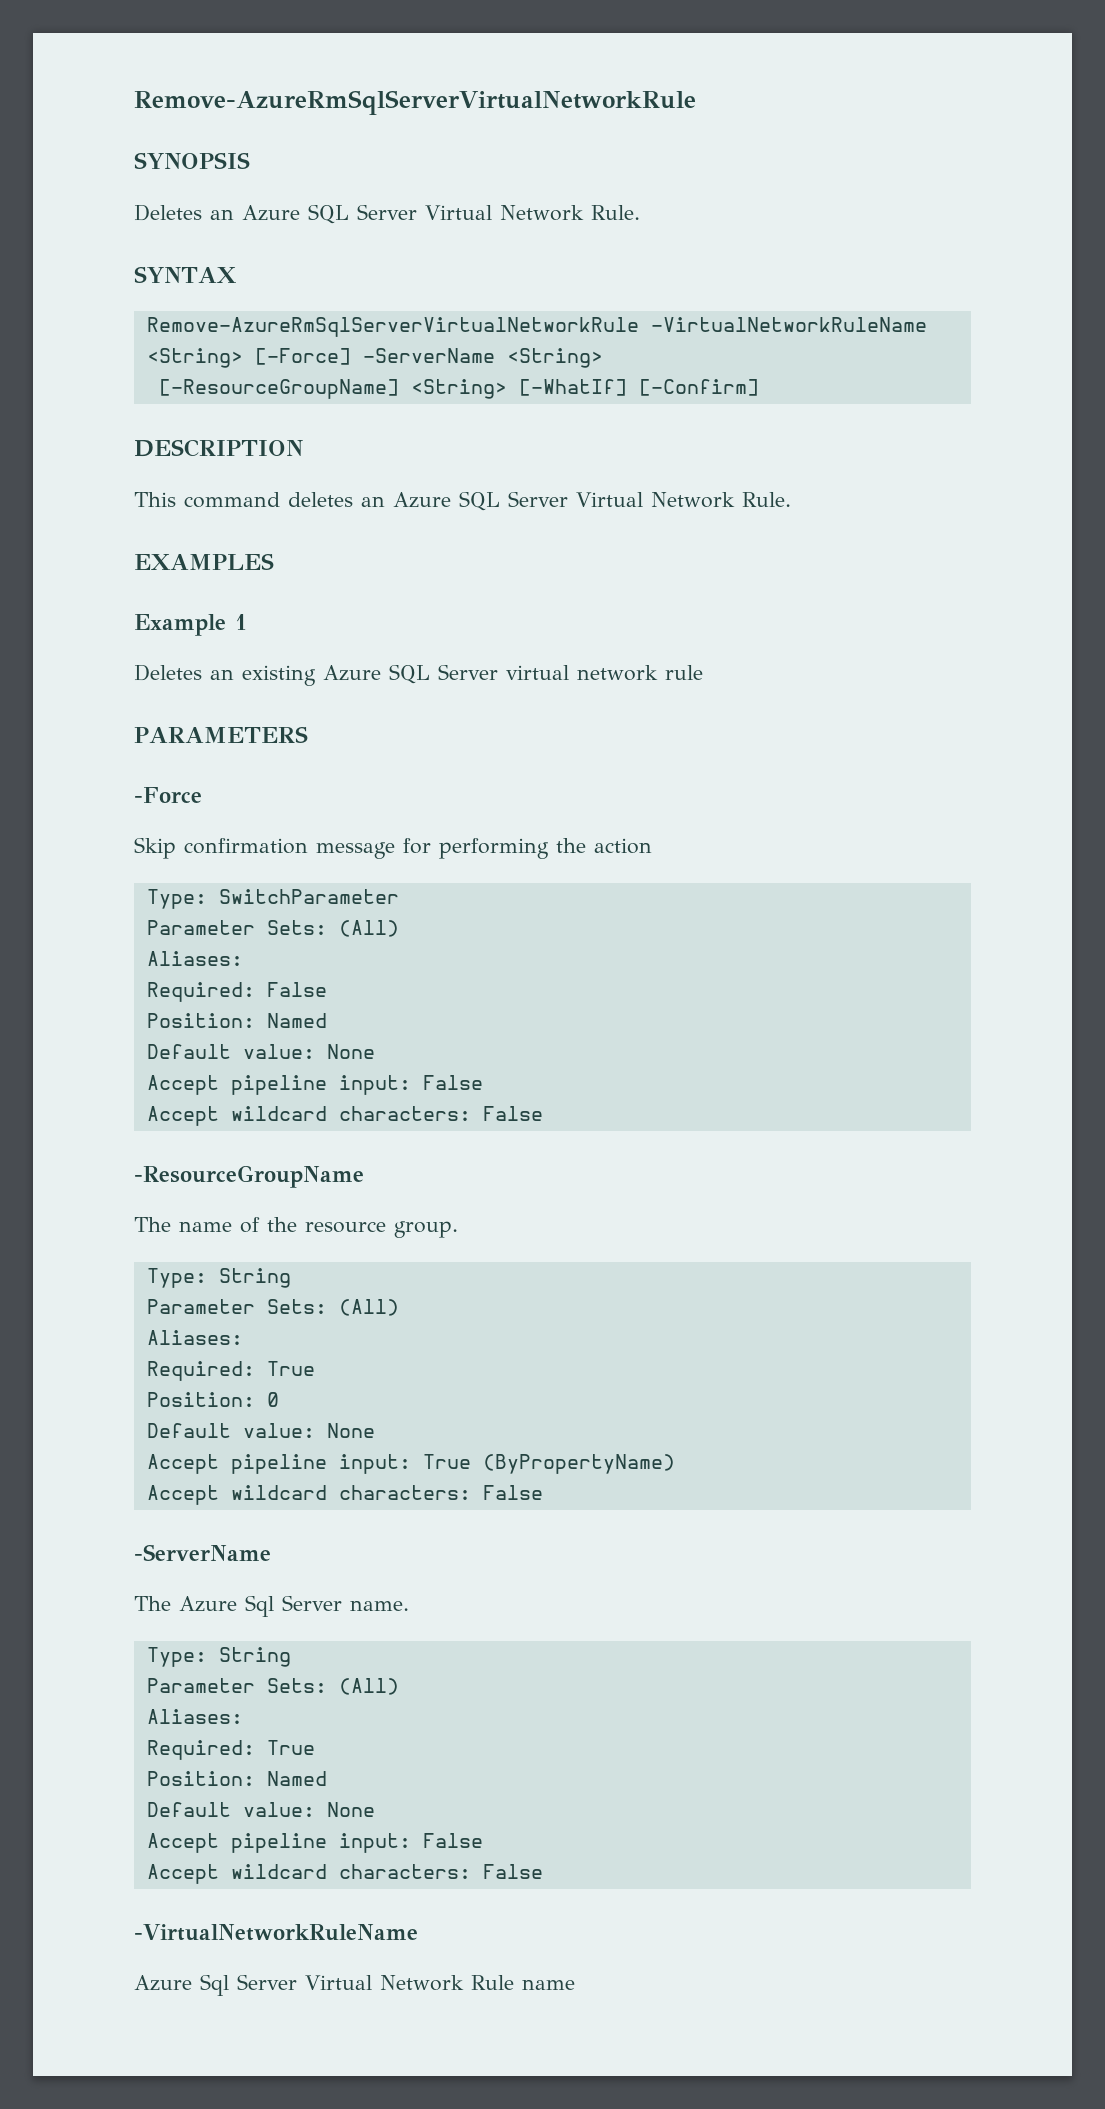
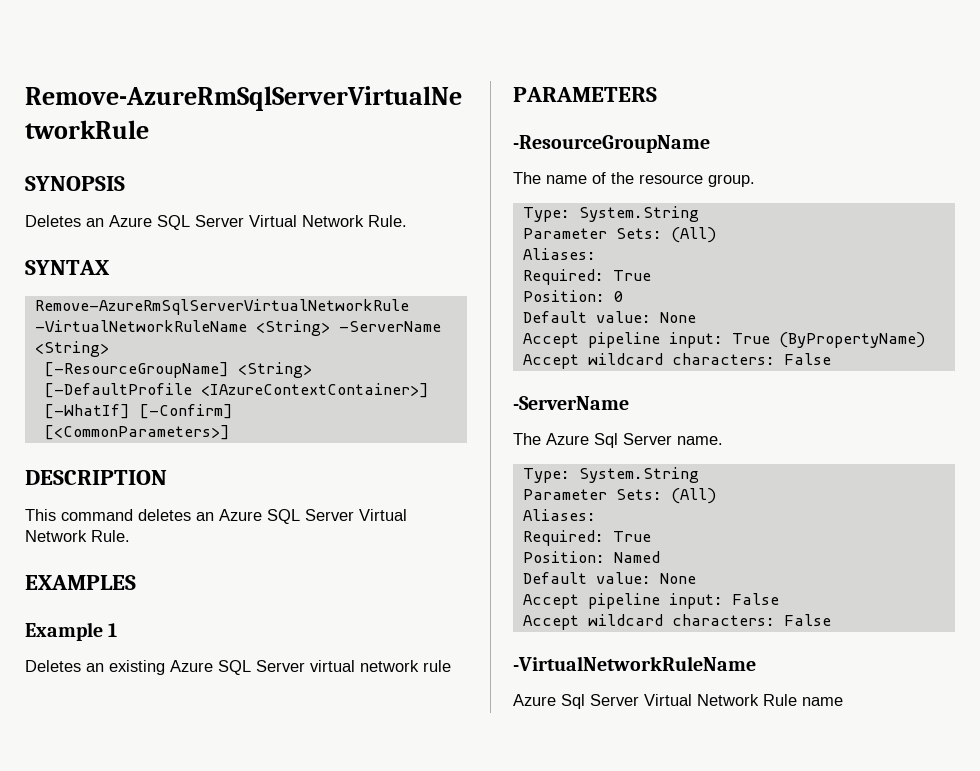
- Remove-AzureRmSqlServerVirtualNetworkRule -VirtualNetworkRuleName <String> [-Force] -ServerName <String>
+ Remove-AzureRmSqlServerVirtualNetworkRule -VirtualNetworkRuleName <String> -ServerName <String>
- [-ResourceGroupName] <String> [-WhatIf] [-Confirm]
+ [-ResourceGroupName] <String> [-DefaultProfile <IAzureContextContainer>] [-WhatIf] [-Confirm]
+ [<CommonParameters>]
- -Force
- Skip confirmation message for performing the action
- Type: SwitchParameter
- Parameter Sets: (All)
- Aliases:
- Required: False
- Position: Named
- Default value: None
- Accept pipeline input: False
- Accept wildcard characters: False
  The name of the resource group.
- Type: String
+ Type: System.String
  The Azure Sql Server name.
- Type: String
+ Type: System.String

